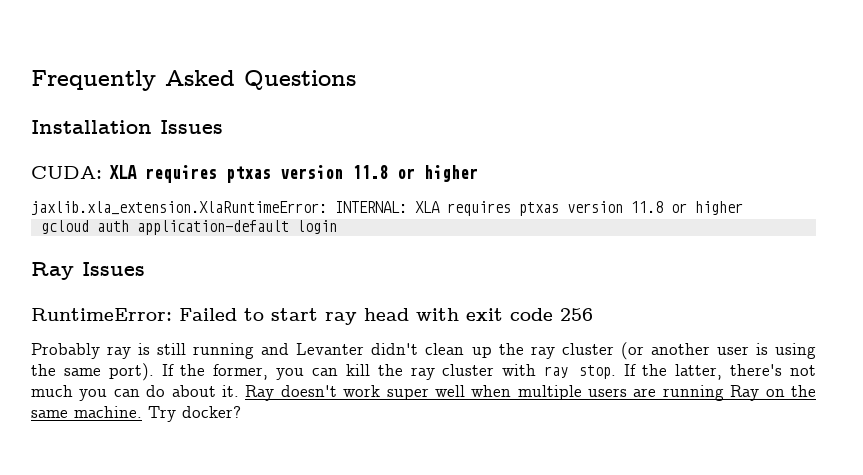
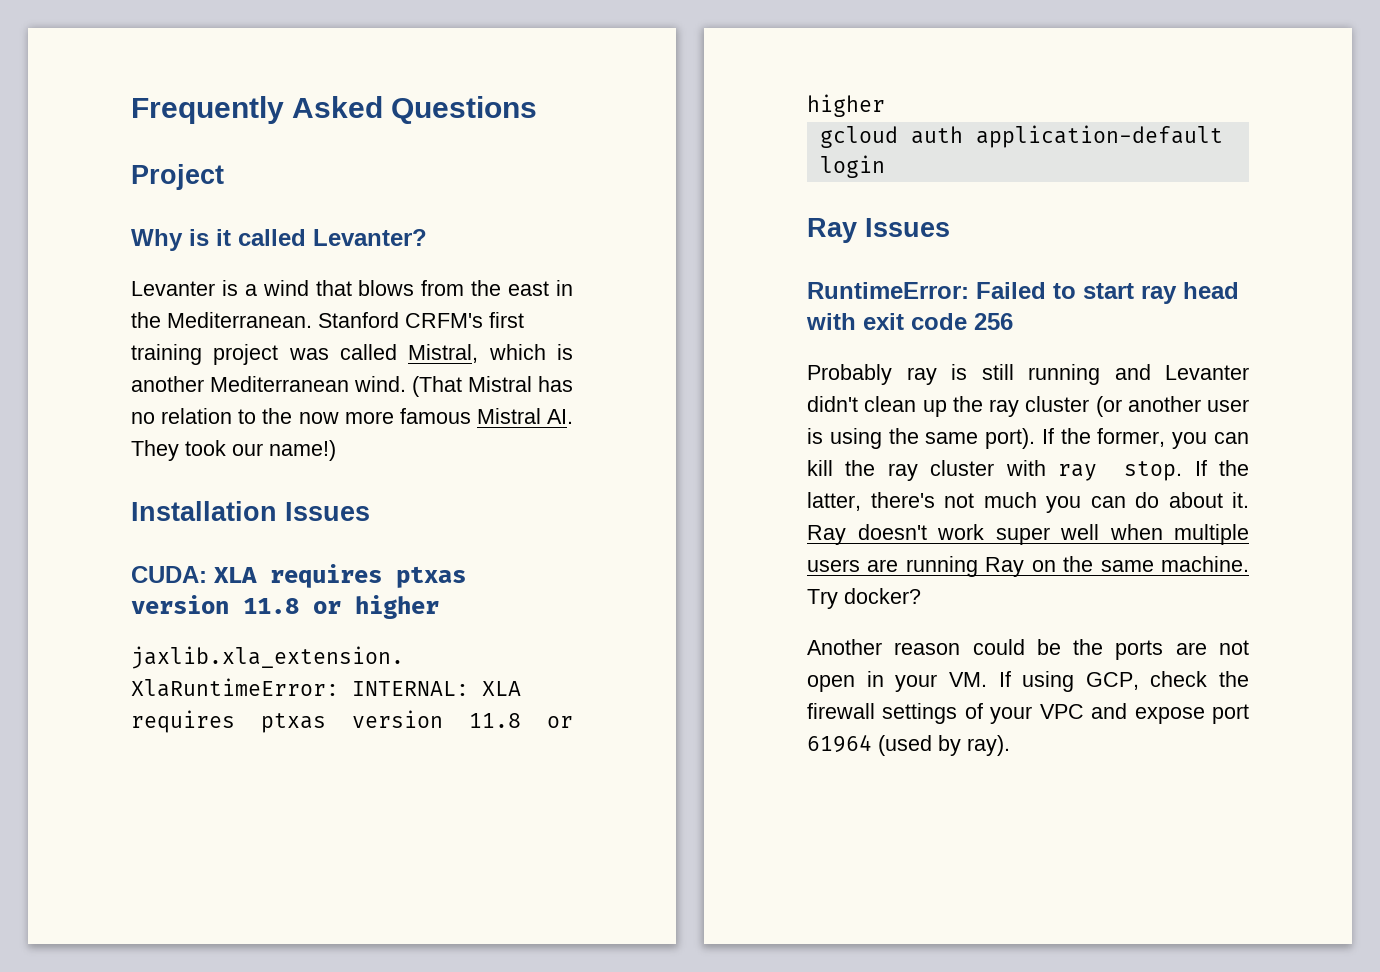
+ Project
+ Why is it called Levanter?
+ Levanter is a wind that blows from the east in the Mediterranean. Stanford CRFM's first training project was called Mistral, which is another Mediterranean wind. (That Mistral has no relation to the now more famous Mistral AI. They took our name!)
+ Another reason could be the ports are not open in your VM. If using GCP, check the firewall settings of your VPC and expose port 61964 (used by ray).

